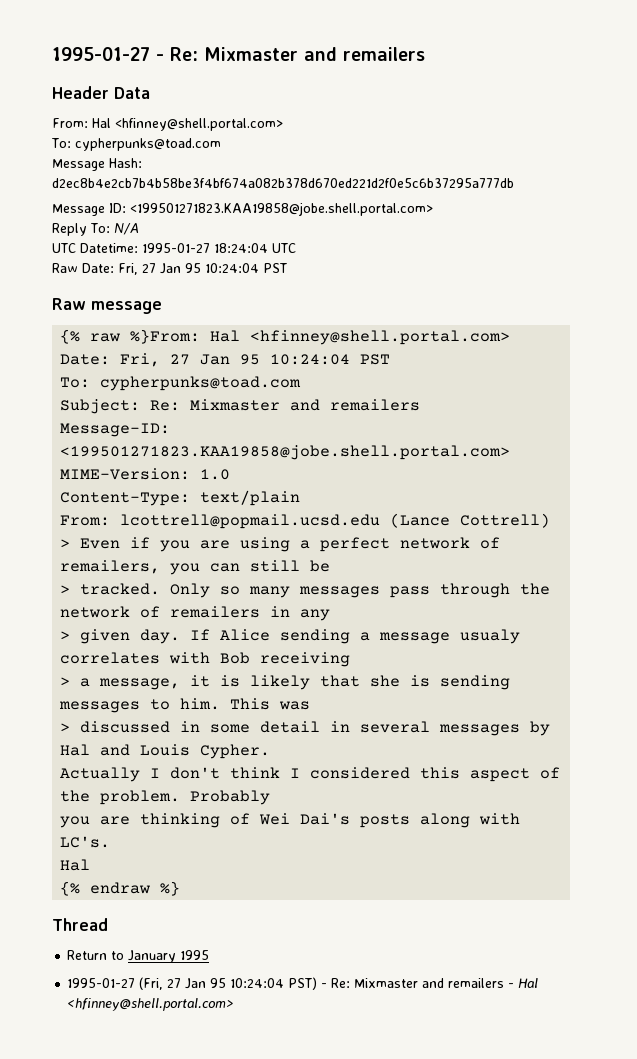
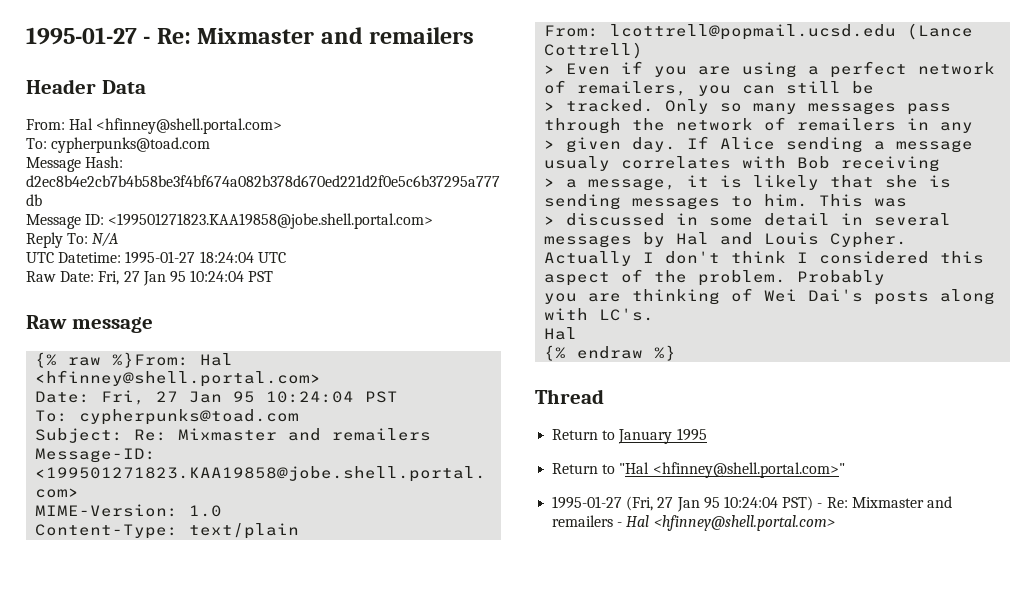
+ Return to "Hal <hfinney@shell.portal.com>"

